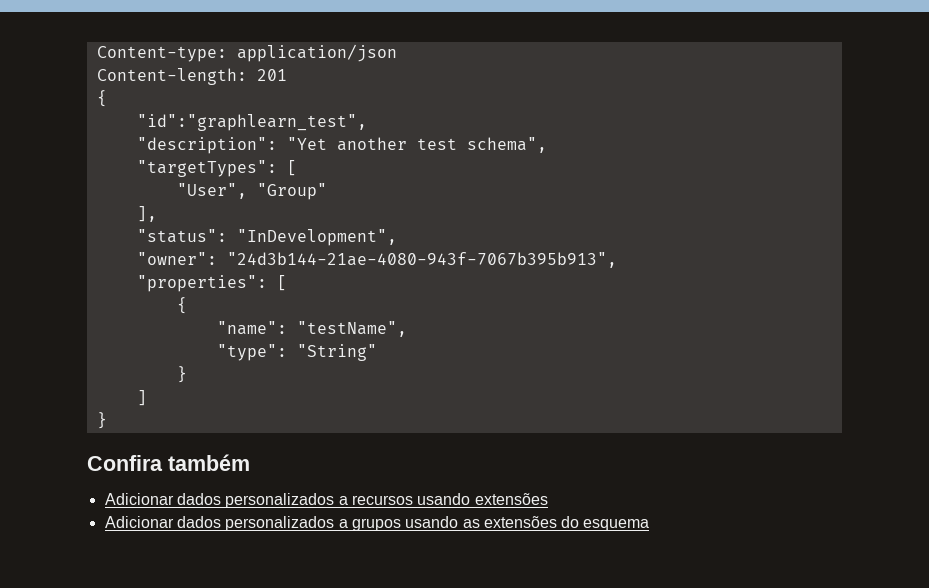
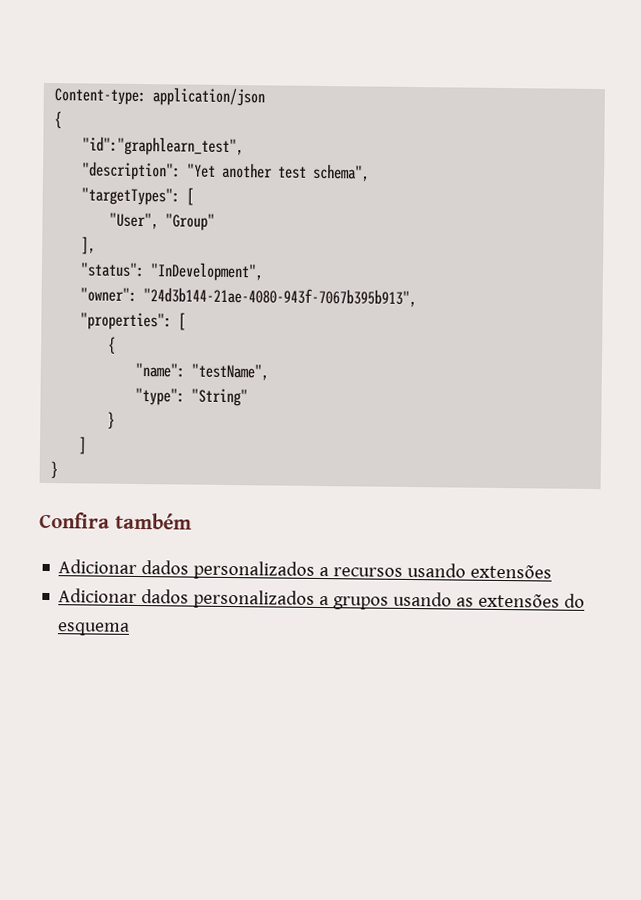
- Content-length: 201

